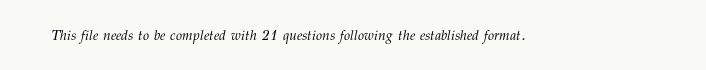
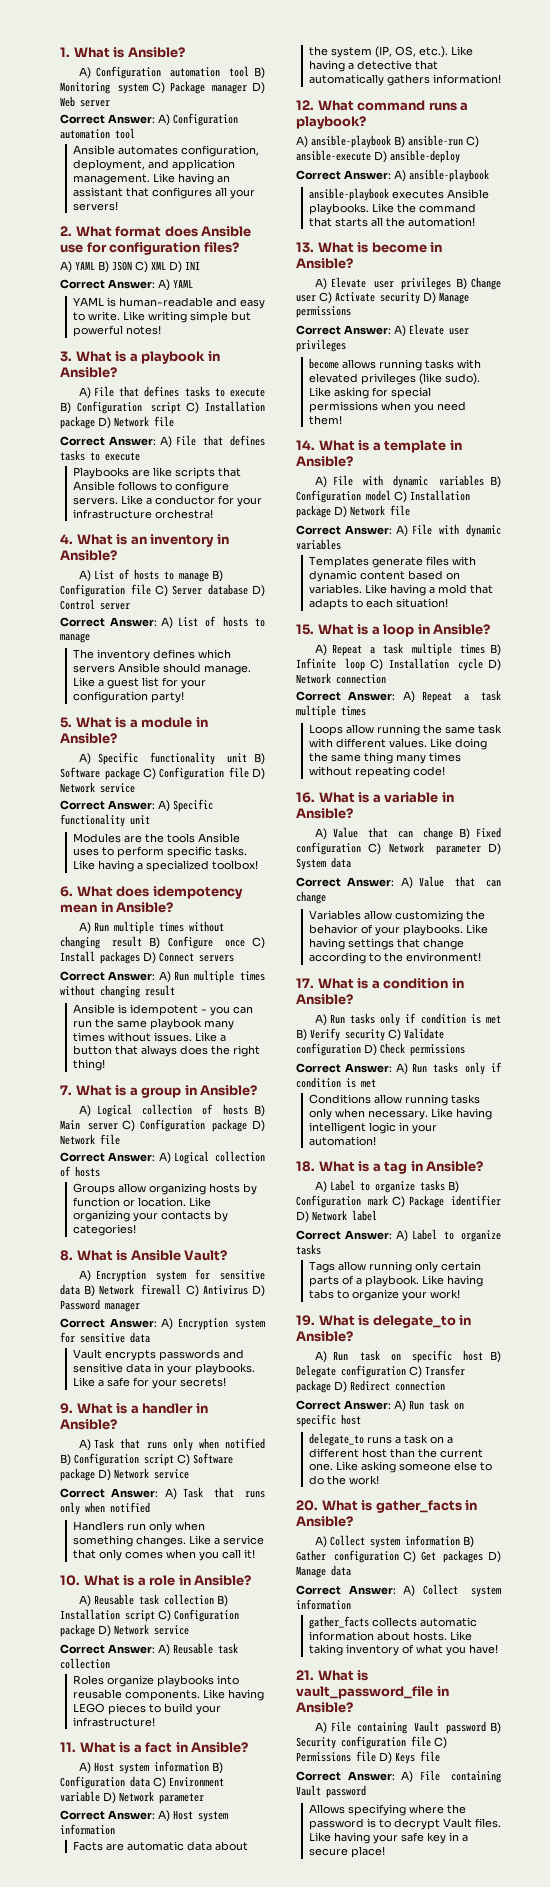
- This file needs to be completed with 21 questions following the established format.
+ 1. What is Ansible?
+ A) Configuration automation tool B) Monitoring system C) Package manager D) Web server
+ Correct Answer: A) Configuration automation tool
+ Ansible automates configuration, deployment, and application management. Like having an assistant that configures all your servers!
+ 2. What format does Ansible use for configuration files?
+ A) YAML B) JSON C) XML D) INI
+ Correct Answer: A) YAML
+ YAML is human-readable and easy to write. Like writing simple but powerful notes!
+ 3. What is a playbook in Ansible?
+ A) File that defines tasks to execute B) Configuration script C) Installation package D) Network file
+ Correct Answer: A) File that defines tasks to execute
+ Playbooks are like scripts that Ansible follows to configure servers. Like a conductor for your infrastructure orchestra!
+ 4. What is an inventory in Ansible?
+ A) List of hosts to manage B) Configuration file C) Server database D) Control server
+ Correct Answer: A) List of hosts to manage
+ The inventory defines which servers Ansible should manage. Like a guest list for your configuration party!
+ 5. What is a module in Ansible?
+ A) Specific functionality unit B) Software package C) Configuration file D) Network service
+ Correct Answer: A) Specific functionality unit
+ Modules are the tools Ansible uses to perform specific tasks. Like having a specialized toolbox!
+ 6. What does idempotency mean in Ansible?
+ A) Run multiple times without changing result B) Configure once C) Install packages D) Connect servers
+ Correct Answer: A) Run multiple times without changing result
+ Ansible is idempotent - you can run the same playbook many times without issues. Like a button that always does the right thing!
+ 7. What is a group in Ansible?
+ A) Logical collection of hosts B) Main server C) Configuration package D) Network file
+ Correct Answer: A) Logical collection of hosts
+ Groups allow organizing hosts by function or location. Like organizing your contacts by categories!
+ 8. What is Ansible Vault?
+ A) Encryption system for sensitive data B) Network firewall C) Antivirus D) Password manager
+ Correct Answer: A) Encryption system for sensitive data
+ Vault encrypts passwords and sensitive data in your playbooks. Like a safe for your secrets!
+ 9. What is a handler in Ansible?
+ A) Task that runs only when notified B) Configuration script C) Software package D) Network service
+ Correct Answer: A) Task that runs only when notified
+ Handlers run only when something changes. Like a service that only comes when you call it!
+ 10. What is a role in Ansible?
+ A) Reusable task collection B) Installation script C) Configuration package D) Network service
+ Correct Answer: A) Reusable task collection
+ Roles organize playbooks into reusable components. Like having LEGO pieces to build your infrastructure!
+ 11. What is a fact in Ansible?
+ A) Host system information B) Configuration data C) Environment variable D) Network parameter
+ Correct Answer: A) Host system information
+ Facts are automatic data about the system (IP, OS, etc.). Like having a detective that automatically gathers information!
+ 12. What command runs a playbook?
+ A) ansible-playbook B) ansible-run C) ansible-execute D) ansible-deploy
+ Correct Answer: A) ansible-playbook
+ ansible-playbook executes Ansible playbooks. Like the command that starts all the automation!
+ 13. What is become in Ansible?
+ A) Elevate user privileges B) Change user C) Activate security D) Manage permissions
+ Correct Answer: A) Elevate user privileges
+ become allows running tasks with elevated privileges (like sudo). Like asking for special permissions when you need them!
+ 14. What is a template in Ansible?
+ A) File with dynamic variables B) Configuration model C) Installation package D) Network file
+ Correct Answer: A) File with dynamic variables
+ Templates generate files with dynamic content based on variables. Like having a mold that adapts to each situation!
+ 15. What is a loop in Ansible?
+ A) Repeat a task multiple times B) Infinite loop C) Installation cycle D) Network connection
+ Correct Answer: A) Repeat a task multiple times
+ Loops allow running the same task with different values. Like doing the same thing many times without repeating code!
+ 16. What is a variable in Ansible?
+ A) Value that can change B) Fixed configuration C) Network parameter D) System data
+ Correct Answer: A) Value that can change
+ Variables allow customizing the behavior of your playbooks. Like having settings that change according to the environment!
+ 17. What is a condition in Ansible?
+ A) Run tasks only if condition is met B) Verify security C) Validate configuration D) Check permissions
+ Correct Answer: A) Run tasks only if condition is met
+ Conditions allow running tasks only when necessary. Like having intelligent logic in your automation!
+ 18. What is a tag in Ansible?
+ A) Label to organize tasks B) Configuration mark C) Package identifier D) Network label
+ Correct Answer: A) Label to organize tasks
+ Tags allow running only certain parts of a playbook. Like having tabs to organize your work!
+ 19. What is delegate_to in Ansible?
+ A) Run task on specific host B) Delegate configuration C) Transfer package D) Redirect connection
+ Correct Answer: A) Run task on specific host
+ delegate_to runs a task on a different host than the current one. Like asking someone else to do the work!
+ 20. What is gather_facts in Ansible?
+ A) Collect system information B) Gather configuration C) Get packages D) Manage data
+ Correct Answer: A) Collect system information
+ gather_facts collects automatic information about hosts. Like taking inventory of what you have!
+ 21. What is vault_password_file in Ansible?
+ A) File containing Vault password B) Security configuration file C) Permissions file D) Keys file
+ Correct Answer: A) File containing Vault password
+ Allows specifying where the password is to decrypt Vault files. Like having your safe key in a secure place!

